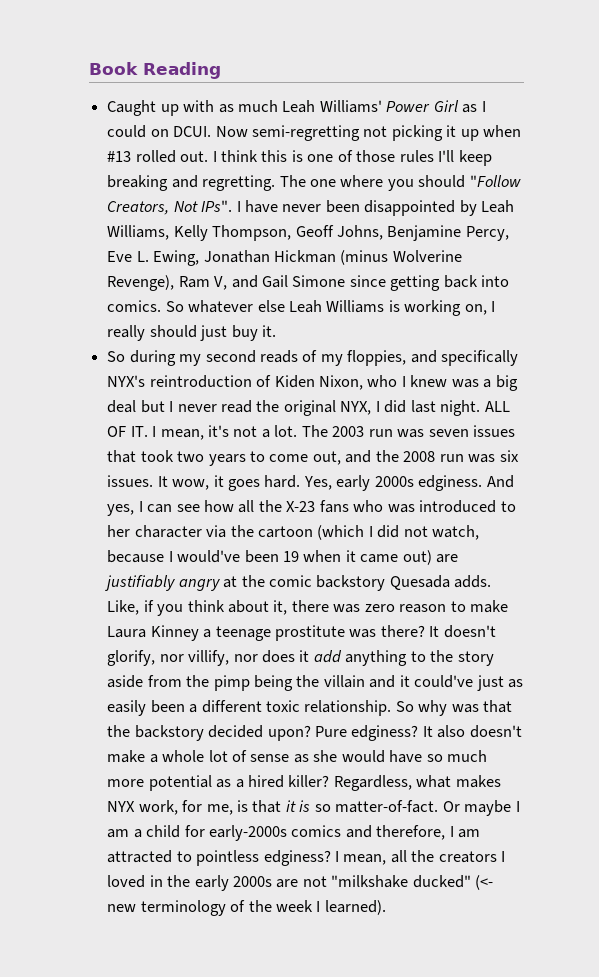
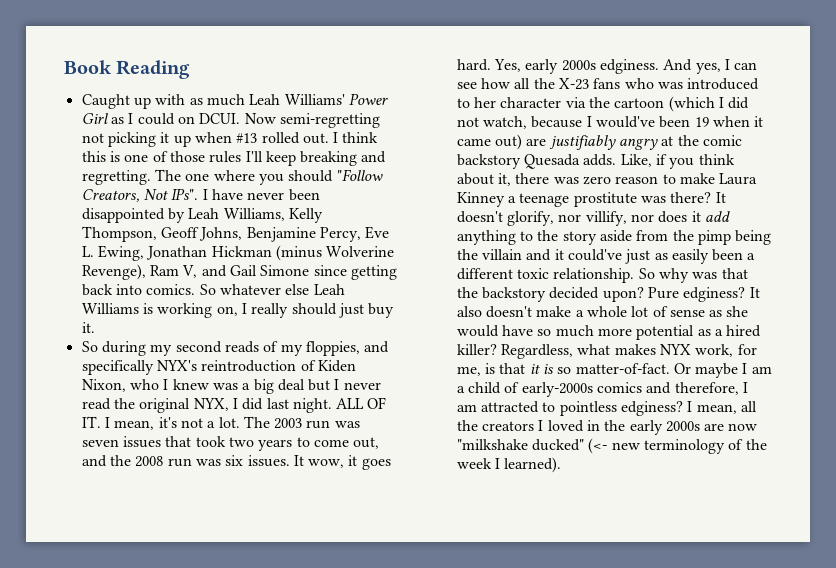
- Or maybe I am a child for early-2000s comics and therefore, I am attracted to pointless edginess?
+ Or maybe I am a child of early-2000s comics and therefore, I am attracted to pointless edginess?
- I mean, all the creators I loved in the early 2000s are not "milkshake ducked" (<- new terminology of the week I learned).
+ I mean, all the creators I loved in the early 2000s are now "milkshake ducked" (<- new terminology of the week I learned).

